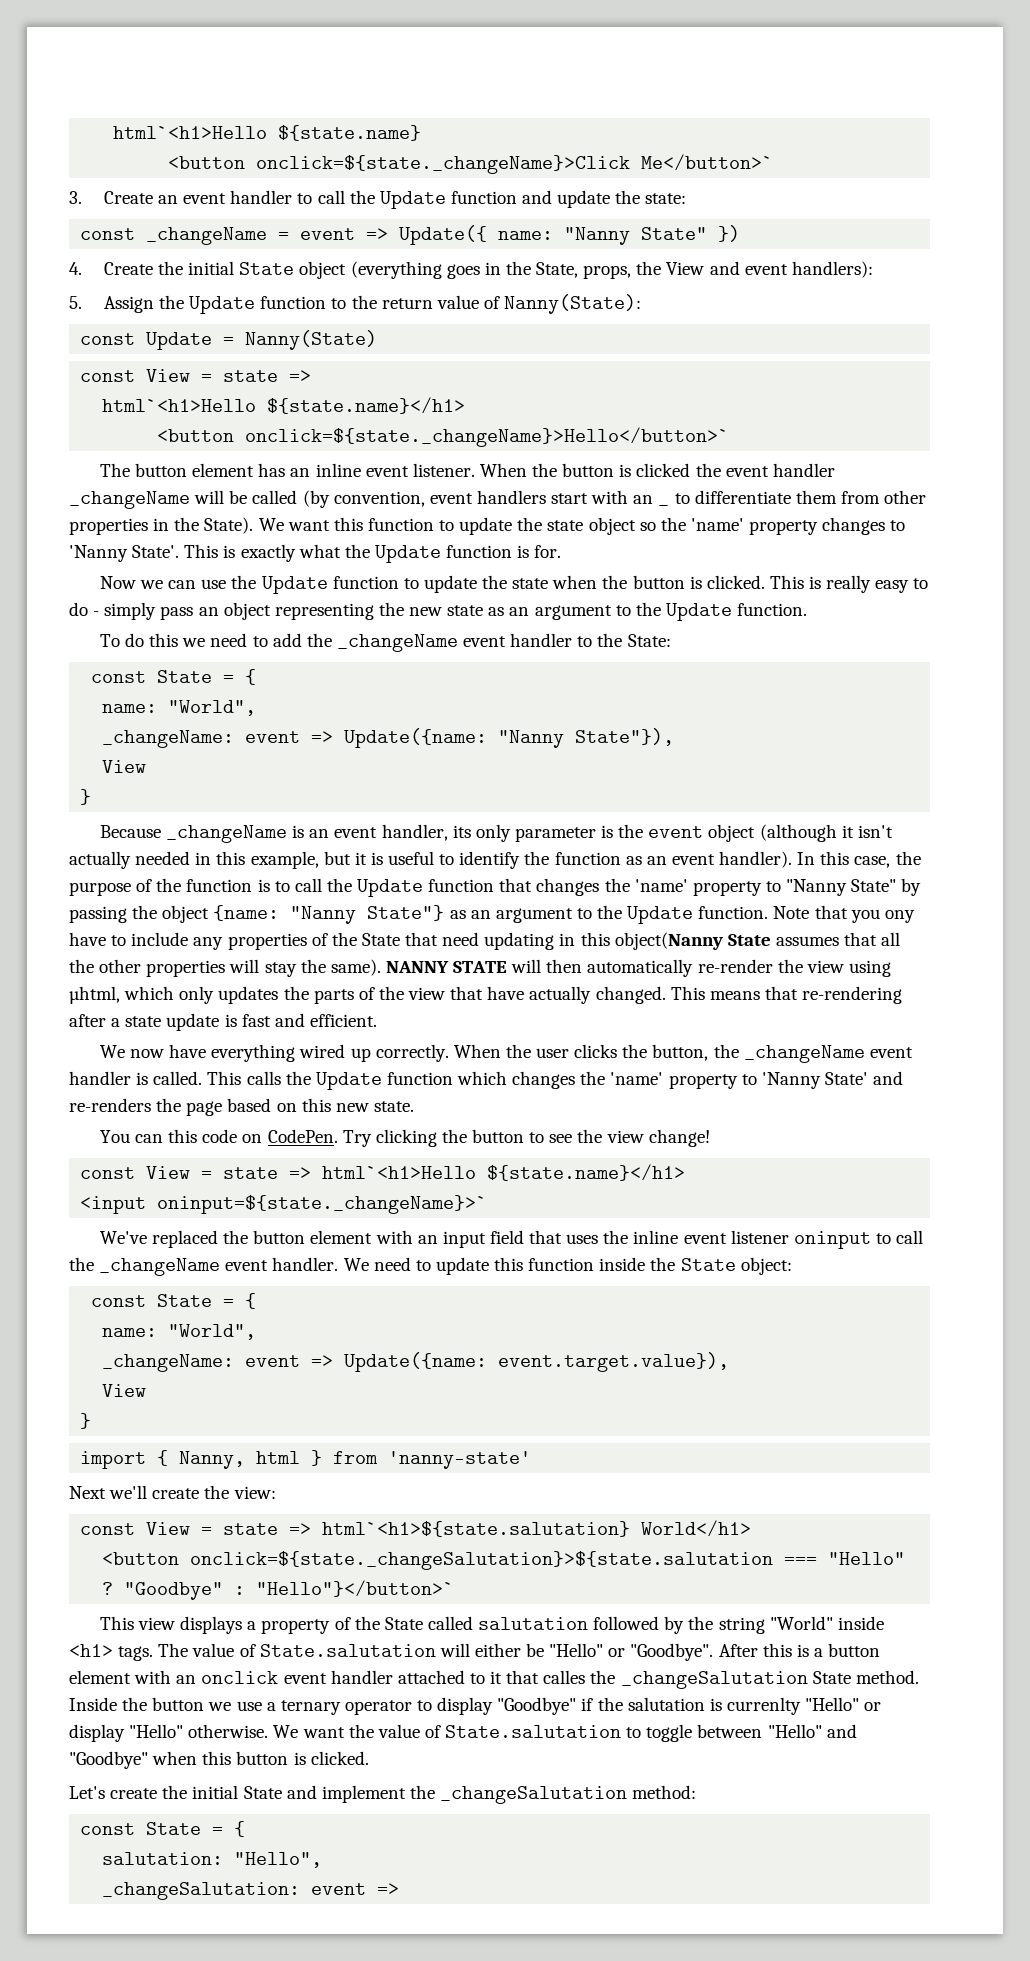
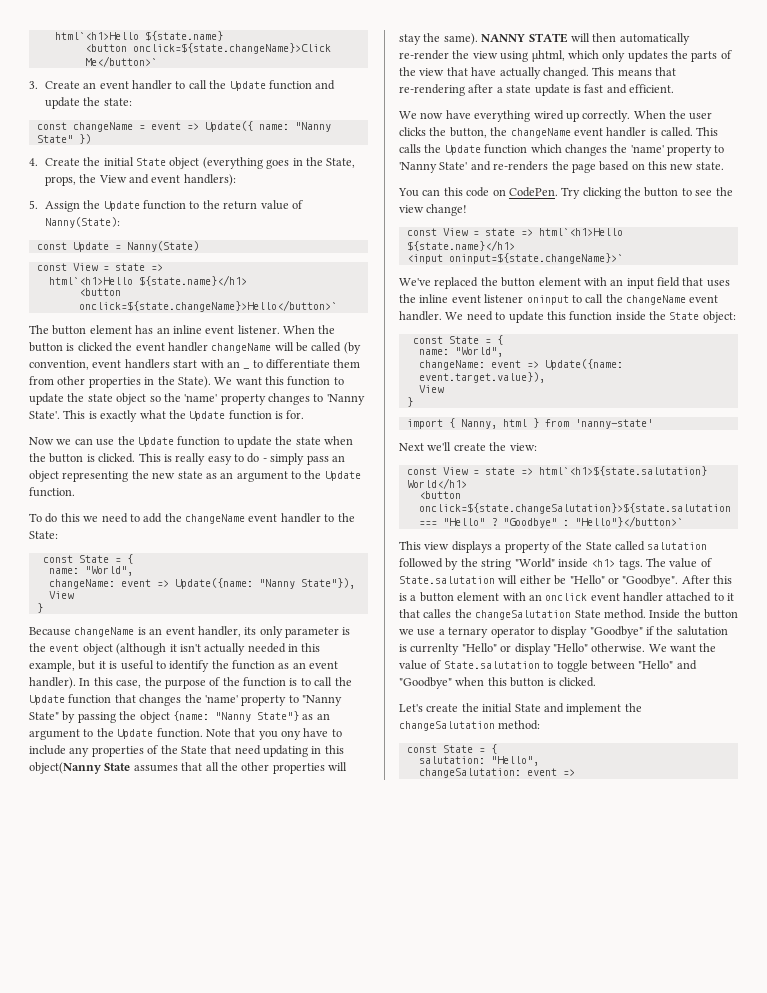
- <button onclick=${state._changeName}>Click Me</button>`
+ <button onclick=${state.changeName}>Click Me</button>`
- const _changeName = event => Update({ name: "Nanny State" })
+ const changeName = event => Update({ name: "Nanny State" })
- <button onclick=${state._changeName}>Hello</button>`
+ <button onclick=${state.changeName}>Hello</button>`
- When the button is clicked the event handler _changeName will be called (by convention, event handlers start with an _ to differentiate them from other properties in the State).
+ When the button is clicked the event handler changeName will be called (by convention, event handlers start with an _ to differentiate them from other properties in the State).
- To do this we need to add the _changeName event handler to the State:
+ To do this we need to add the changeName event handler to the State:
- _changeName: event => Update({name: "Nanny State"}),
+ changeName: event => Update({name: "Nanny State"}),
- Because _changeName is an event handler, its only parameter is the event object (although it isn't actually needed in this example, but it is useful to identify the function as an event handler).
+ Because changeName is an event handler, its only parameter is the event object (although it isn't actually needed in this example, but it is useful to identify the function as an event handler).
- When the user clicks the button, the _changeName event handler is called.
+ When the user clicks the button, the changeName event handler is called.
- <input oninput=${state._changeName}>`
+ <input oninput=${state.changeName}>`
- We've replaced the button element with an input field that uses the inline event listener oninput to call the _changeName event handler.
+ We've replaced the button element with an input field that uses the inline event listener oninput to call the changeName event handler.
- _changeName: event => Update({name: event.target.value}),
+ changeName: event => Update({name: event.target.value}),
- <button onclick=${state._changeSalutation}>${state.salutation === "Hello" ?
+ <button onclick=${state.changeSalutation}>${state.salutation === "Hello" ?
- After this is a button element with an onclick event handler attached to it that calles the _changeSalutation State method.
+ After this is a button element with an onclick event handler attached to it that calles the changeSalutation State method.
- Let's create the initial State and implement the _changeSalutation method:
+ Let's create the initial State and implement the changeSalutation method:
- _changeSalutation: event =>
+ changeSalutation: event =>

